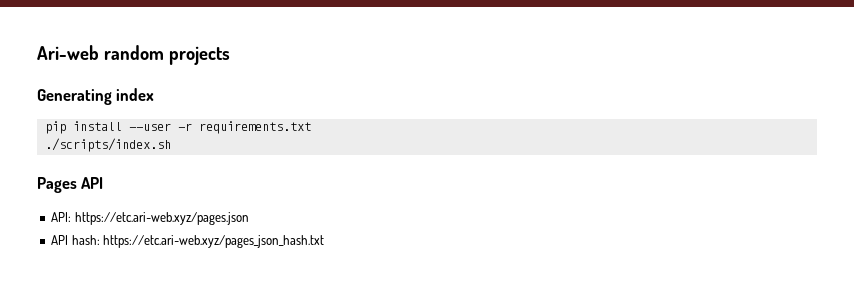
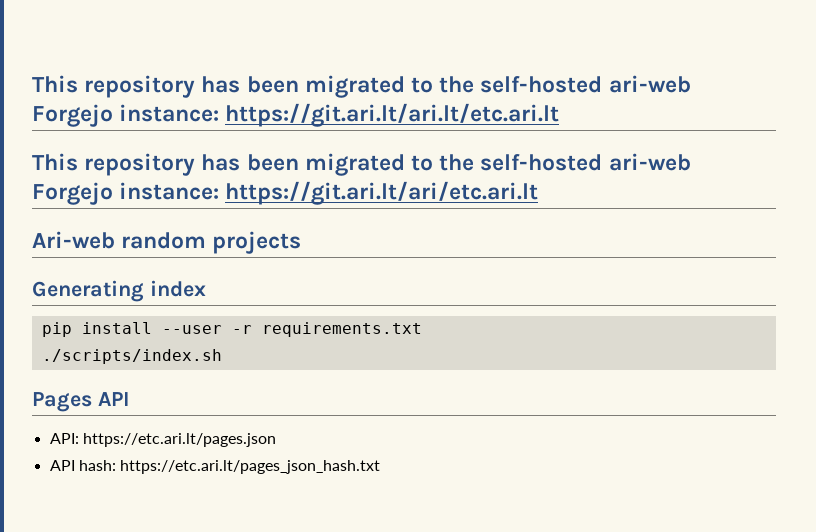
+ This repository has been migrated to the self-hosted ari-web Forgejo instance: https://git.ari.lt/ari.lt/etc.ari.lt
+ This repository has been migrated to the self-hosted ari-web Forgejo instance: https://git.ari.lt/ari/etc.ari.lt
- API: https://etc.ari-web.xyz/pages.json
+ API: https://etc.ari.lt/pages.json
- API hash: https://etc.ari-web.xyz/pages_json_hash.txt
+ API hash: https://etc.ari.lt/pages_json_hash.txt

